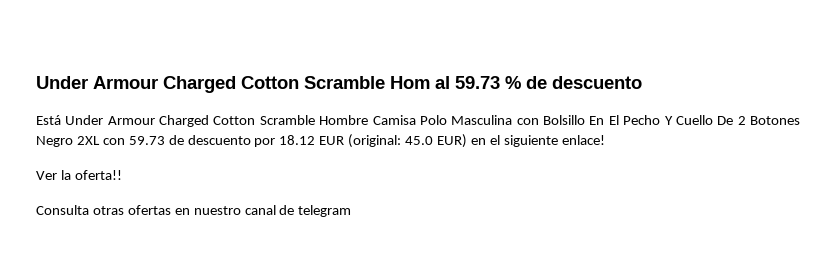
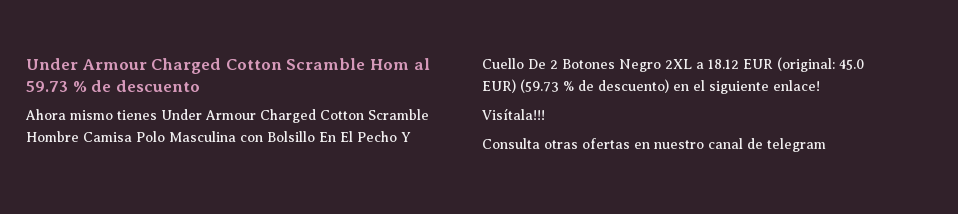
- Está Under Armour Charged Cotton Scramble Hombre Camisa Polo Masculina con Bolsillo En El Pecho Y Cuello De 2 Botones Negro 2XL con 59.73 de descuento por 18.12 EUR (original: 45.0 EUR) en el siguiente enlace!
+ Ahora mismo tienes Under Armour Charged Cotton Scramble Hombre Camisa Polo Masculina con Bolsillo En El Pecho Y Cuello De 2 Botones Negro 2XL a 18.12 EUR (original: 45.0 EUR) (59.73 % de descuento) en el siguiente enlace!
- Ver la oferta!!
+ Visítala!!!

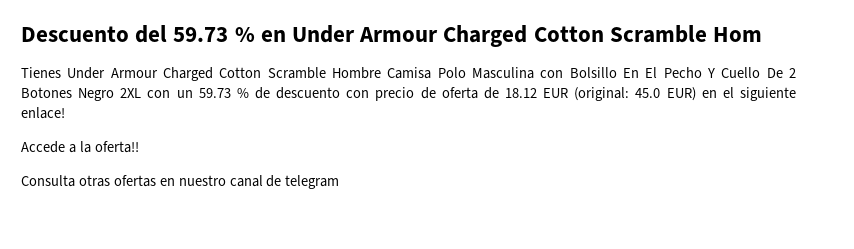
- Under Armour Charged Cotton Scramble Hom al 59.73 % de descuento
- Ahora mismo tienes Under Armour Charged Cotton Scramble Hombre Camisa Polo Masculina con Bolsillo En El Pecho Y Cuello De 2 Botones Negro 2XL a 18.12 EUR (original: 45.0 EUR) (59.73 % de descuento) en el siguiente enlace!
+ Descuento del 59.73 % en Under Armour Charged Cotton Scramble Hom
+ Tienes Under Armour Charged Cotton Scramble Hombre Camisa Polo Masculina con Bolsillo En El Pecho Y Cuello De 2 Botones Negro 2XL con un 59.73 % de descuento con precio de oferta de 18.12 EUR (original: 45.0 EUR) en el siguiente enlace!
- Visítala!!!
+ Accede a la oferta!!

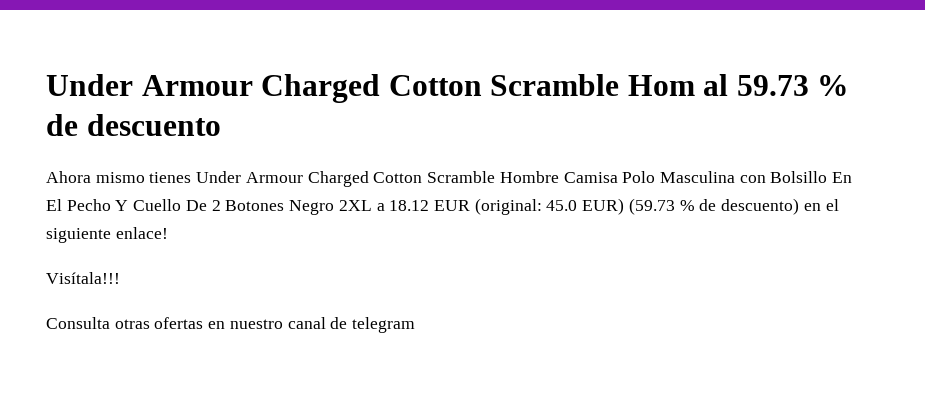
- Descuento del 59.73 % en Under Armour Charged Cotton Scramble Hom
- Tienes Under Armour Charged Cotton Scramble Hombre Camisa Polo Masculina con Bolsillo En El Pecho Y Cuello De 2 Botones Negro 2XL con un 59.73 % de descuento con precio de oferta de 18.12 EUR (original: 45.0 EUR) en el siguiente enlace!
+ Under Armour Charged Cotton Scramble Hom al 59.73 % de descuento
+ Ahora mismo tienes Under Armour Charged Cotton Scramble Hombre Camisa Polo Masculina con Bolsillo En El Pecho Y Cuello De 2 Botones Negro 2XL a 18.12 EUR (original: 45.0 EUR) (59.73 % de descuento) en el siguiente enlace!
- Accede a la oferta!!
+ Visítala!!!

